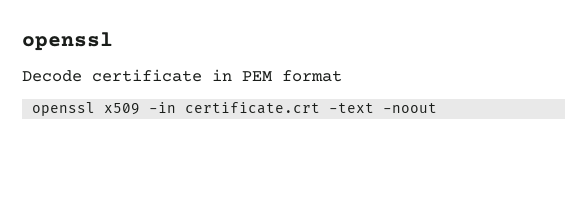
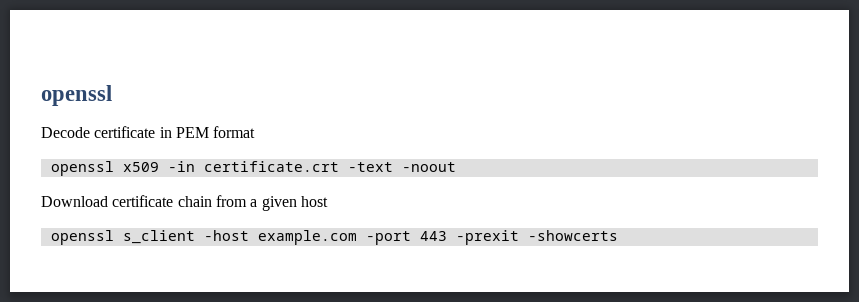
+ Download certificate chain from a given host
+ openssl s_client -host example.com -port 443 -prexit -showcerts

